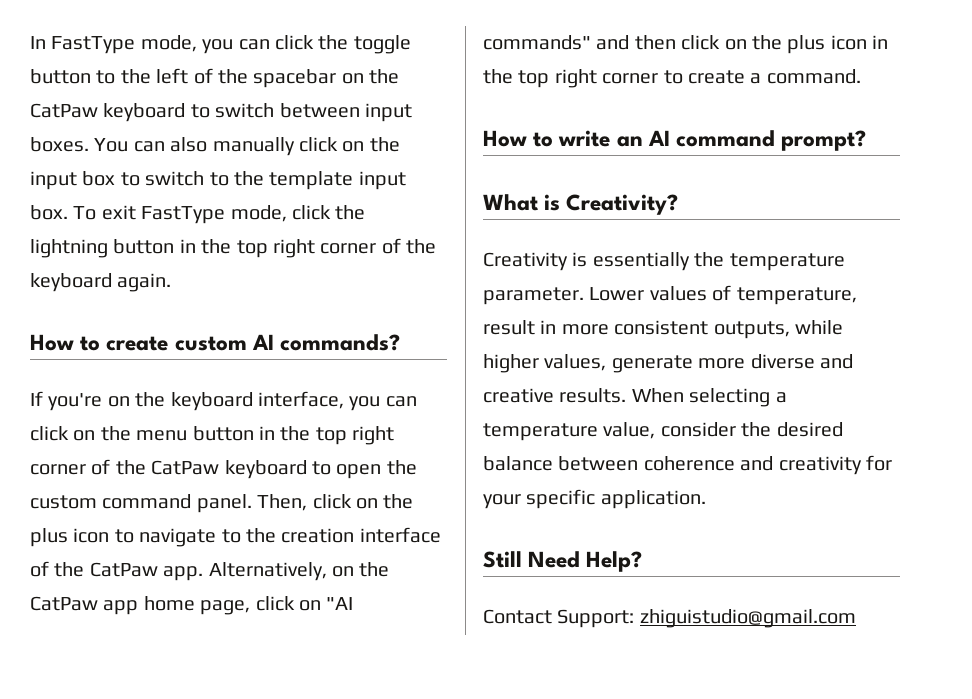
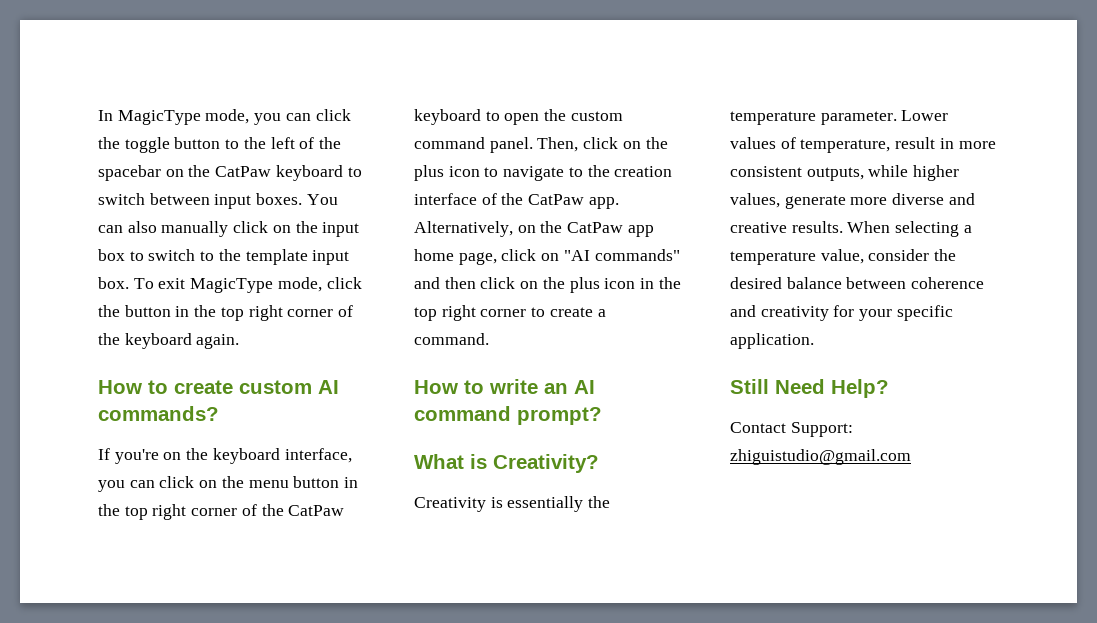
- In FastType mode, you can click the toggle button to the left of the spacebar on the CatPaw keyboard to switch between input boxes.
+ In MagicType mode, you can click the toggle button to the left of the spacebar on the CatPaw keyboard to switch between input boxes.
- To exit FastType mode, click the lightning button in the top right corner of the keyboard again.
+ To exit MagicType mode, click the button in the top right corner of the keyboard again.

